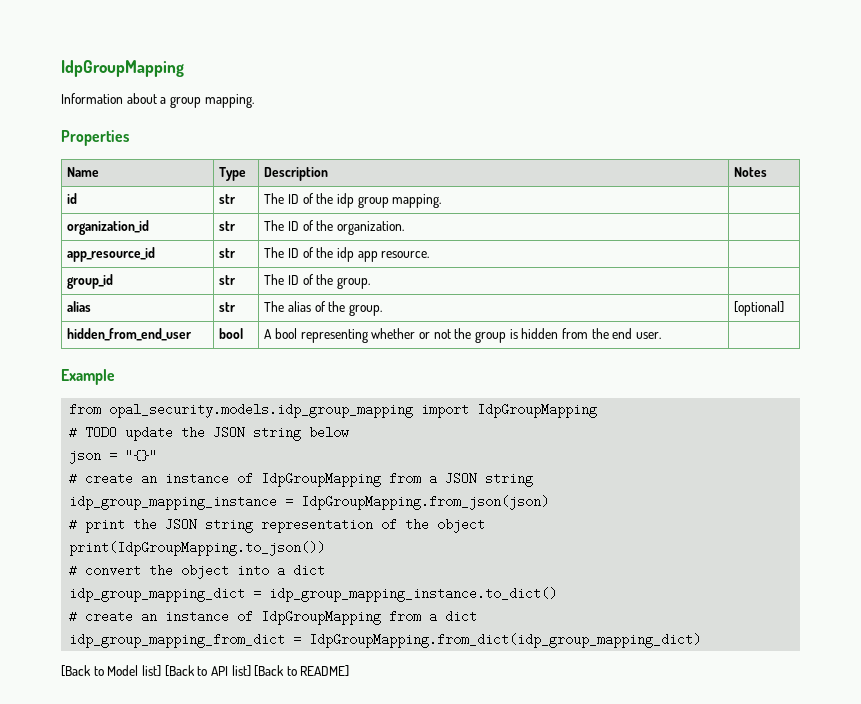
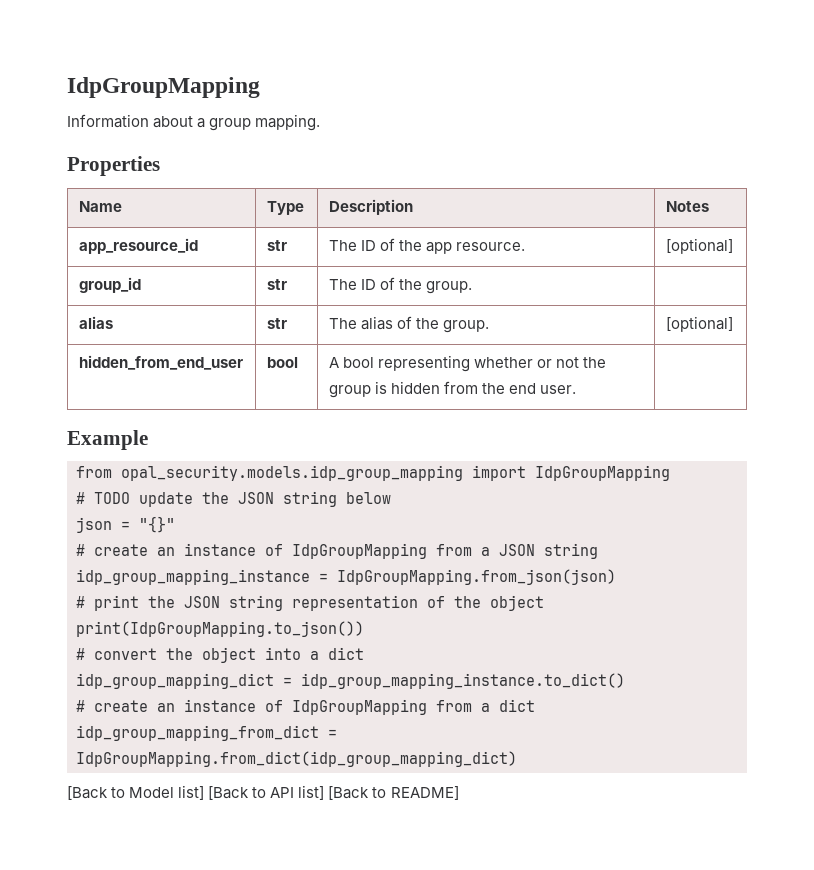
- id | str | The ID of the idp group mapping. |
- organization_id | str | The ID of the organization. |
- app_resource_id | str | The ID of the idp app resource. |
+ app_resource_id | str | The ID of the app resource. | [optional]

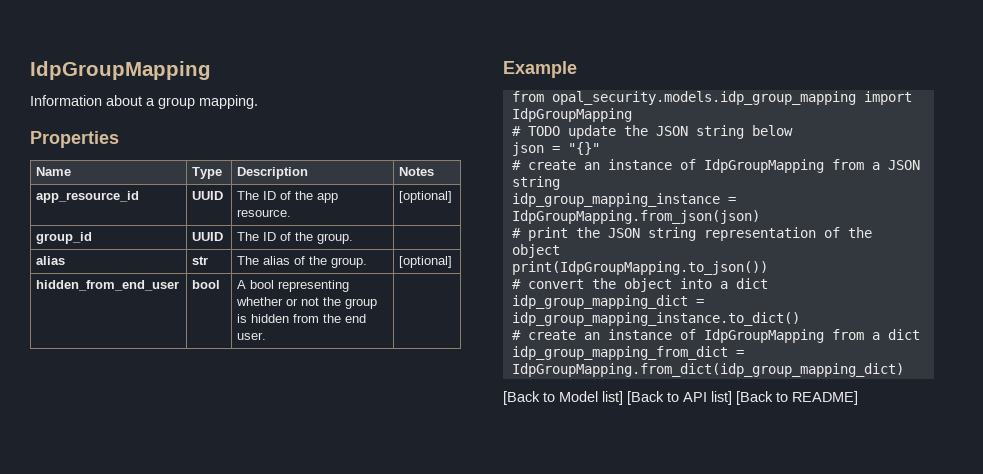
- app_resource_id | str | The ID of the app resource. | [optional]
+ app_resource_id | UUID | The ID of the app resource. | [optional]
- group_id | str | The ID of the group. |
+ group_id | UUID | The ID of the group. |

